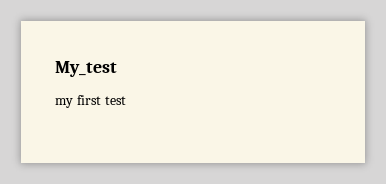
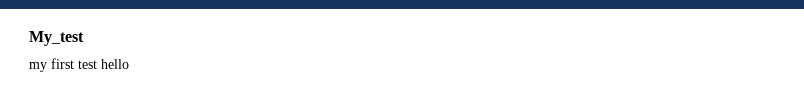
- my first test
+ my first test hello

